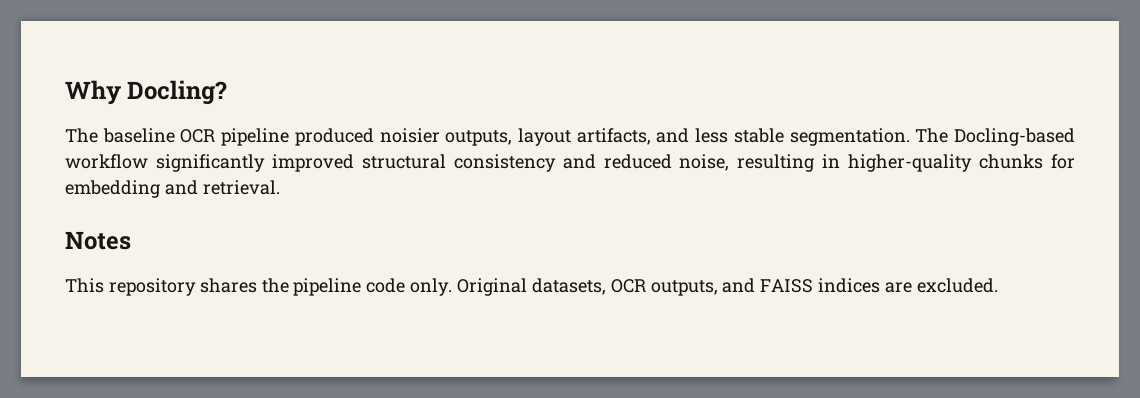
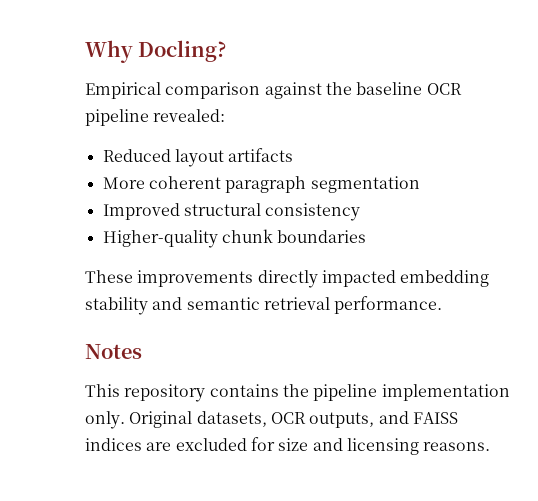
- The baseline OCR pipeline produced noisier outputs, layout artifacts, and less stable segmentation. The Docling-based workflow significantly improved structural consistency and reduced noise, resulting in higher-quality chunks for embedding and retrieval.
+ Empirical comparison against the baseline OCR pipeline revealed:
+ Reduced layout artifacts
+ More coherent paragraph segmentation
+ Improved structural consistency
+ Higher-quality chunk boundaries
+ These improvements directly impacted embedding stability and semantic retrieval performance.
- This repository shares the pipeline code only.
+ This repository contains the pipeline implementation only.
- Original datasets, OCR outputs, and FAISS indices are excluded.
+ Original datasets, OCR outputs, and FAISS indices are excluded for size and licensing reasons.

